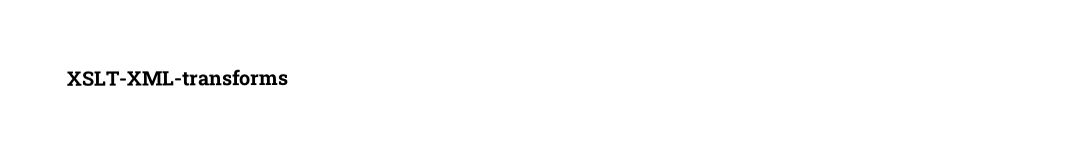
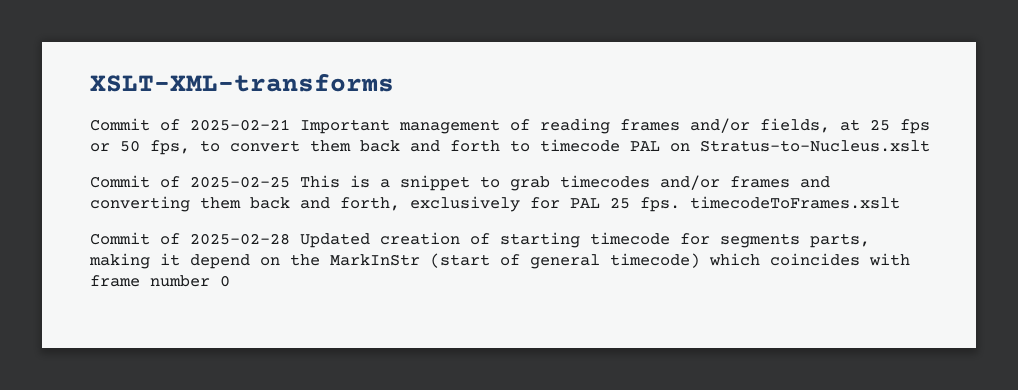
+ Commit of 2025-02-21 Important management of reading frames and/or fields, at 25 fps or 50 fps, to convert them back and forth to timecode PAL on Stratus-to-Nucleus.xslt
+ Commit of 2025-02-25 This is a snippet to grab timecodes and/or frames and converting them back and forth, exclusively for PAL 25 fps. timecodeToFrames.xslt
+ Commit of 2025-02-28 Updated creation of starting timecode for segments parts, making it depend on the MarkInStr (start of general timecode) which coincides with frame number 0

